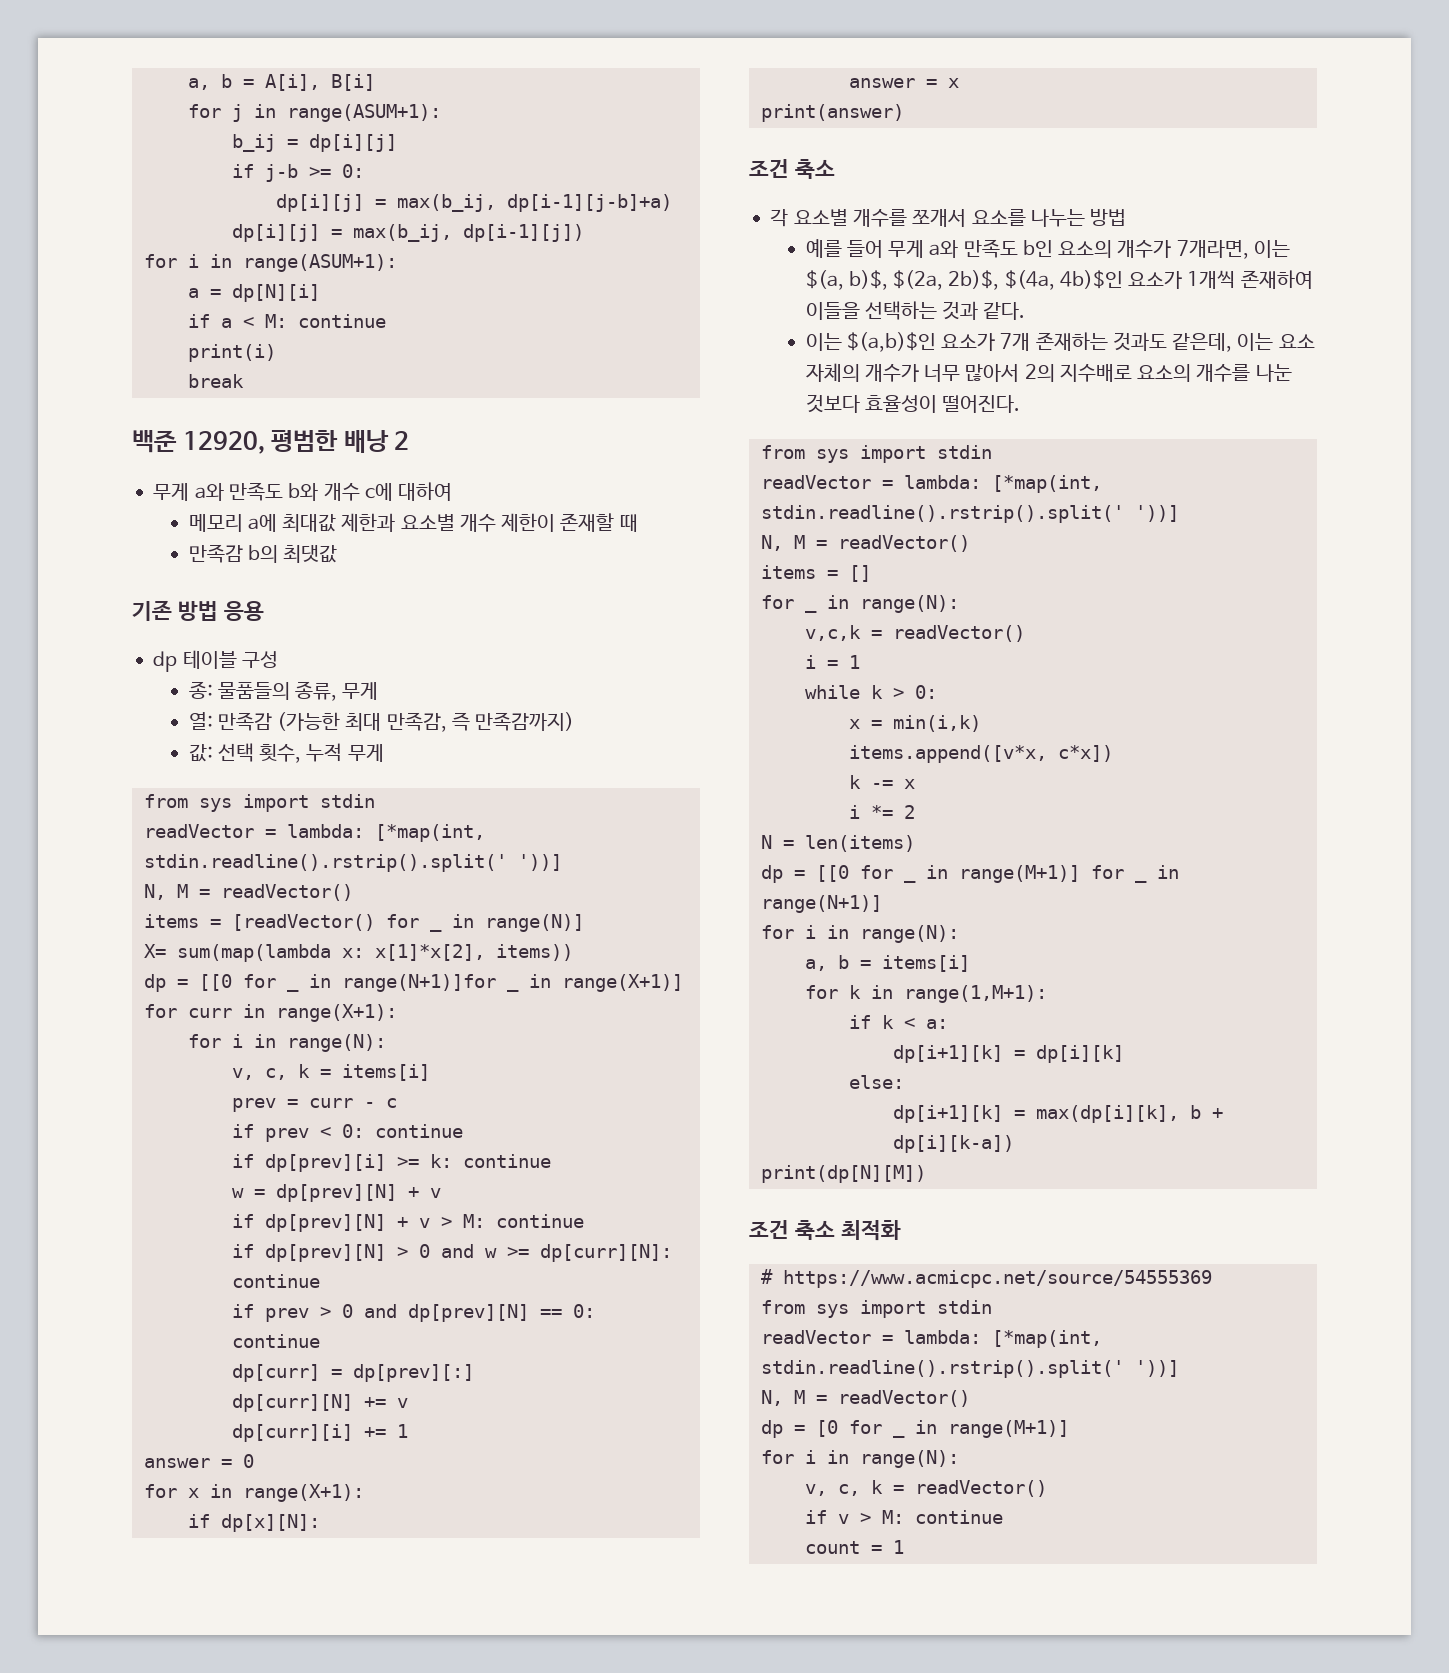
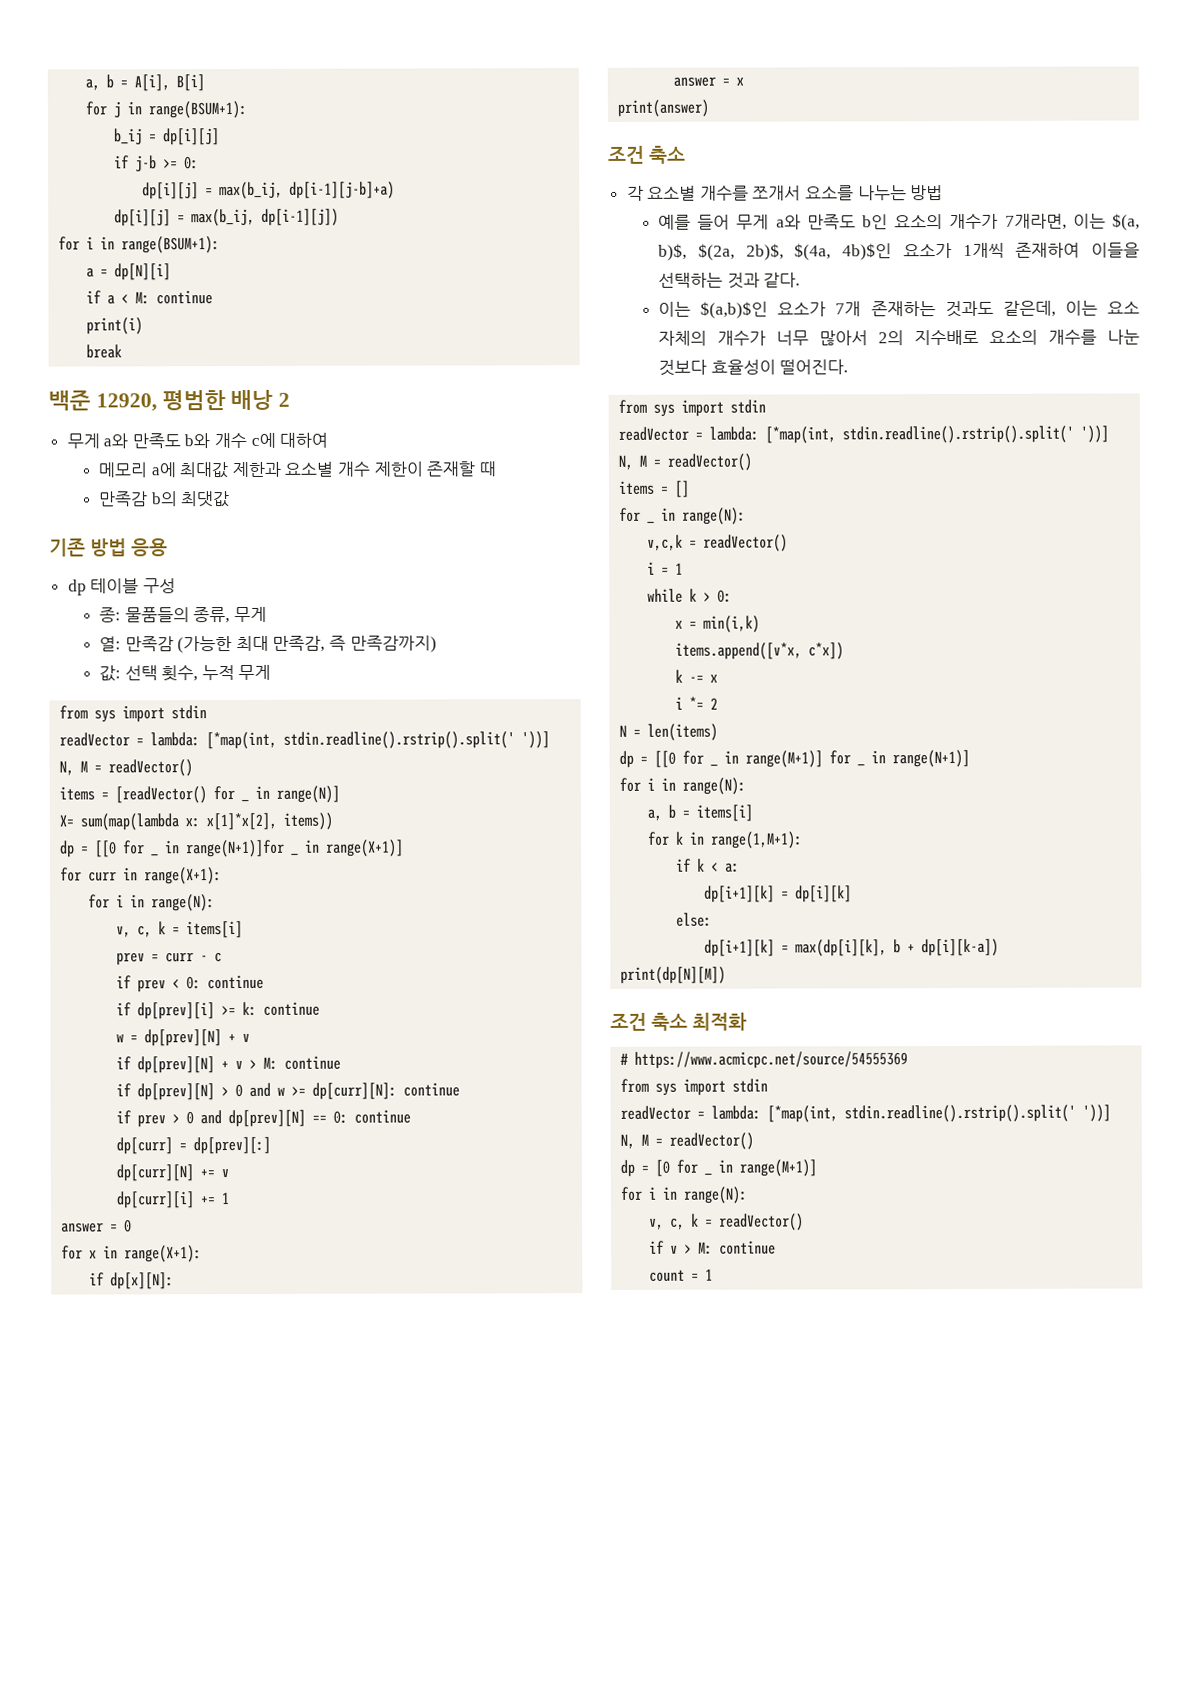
- for j in range(ASUM+1):
+ for j in range(BSUM+1):
- for i in range(ASUM+1):
+ for i in range(BSUM+1):

